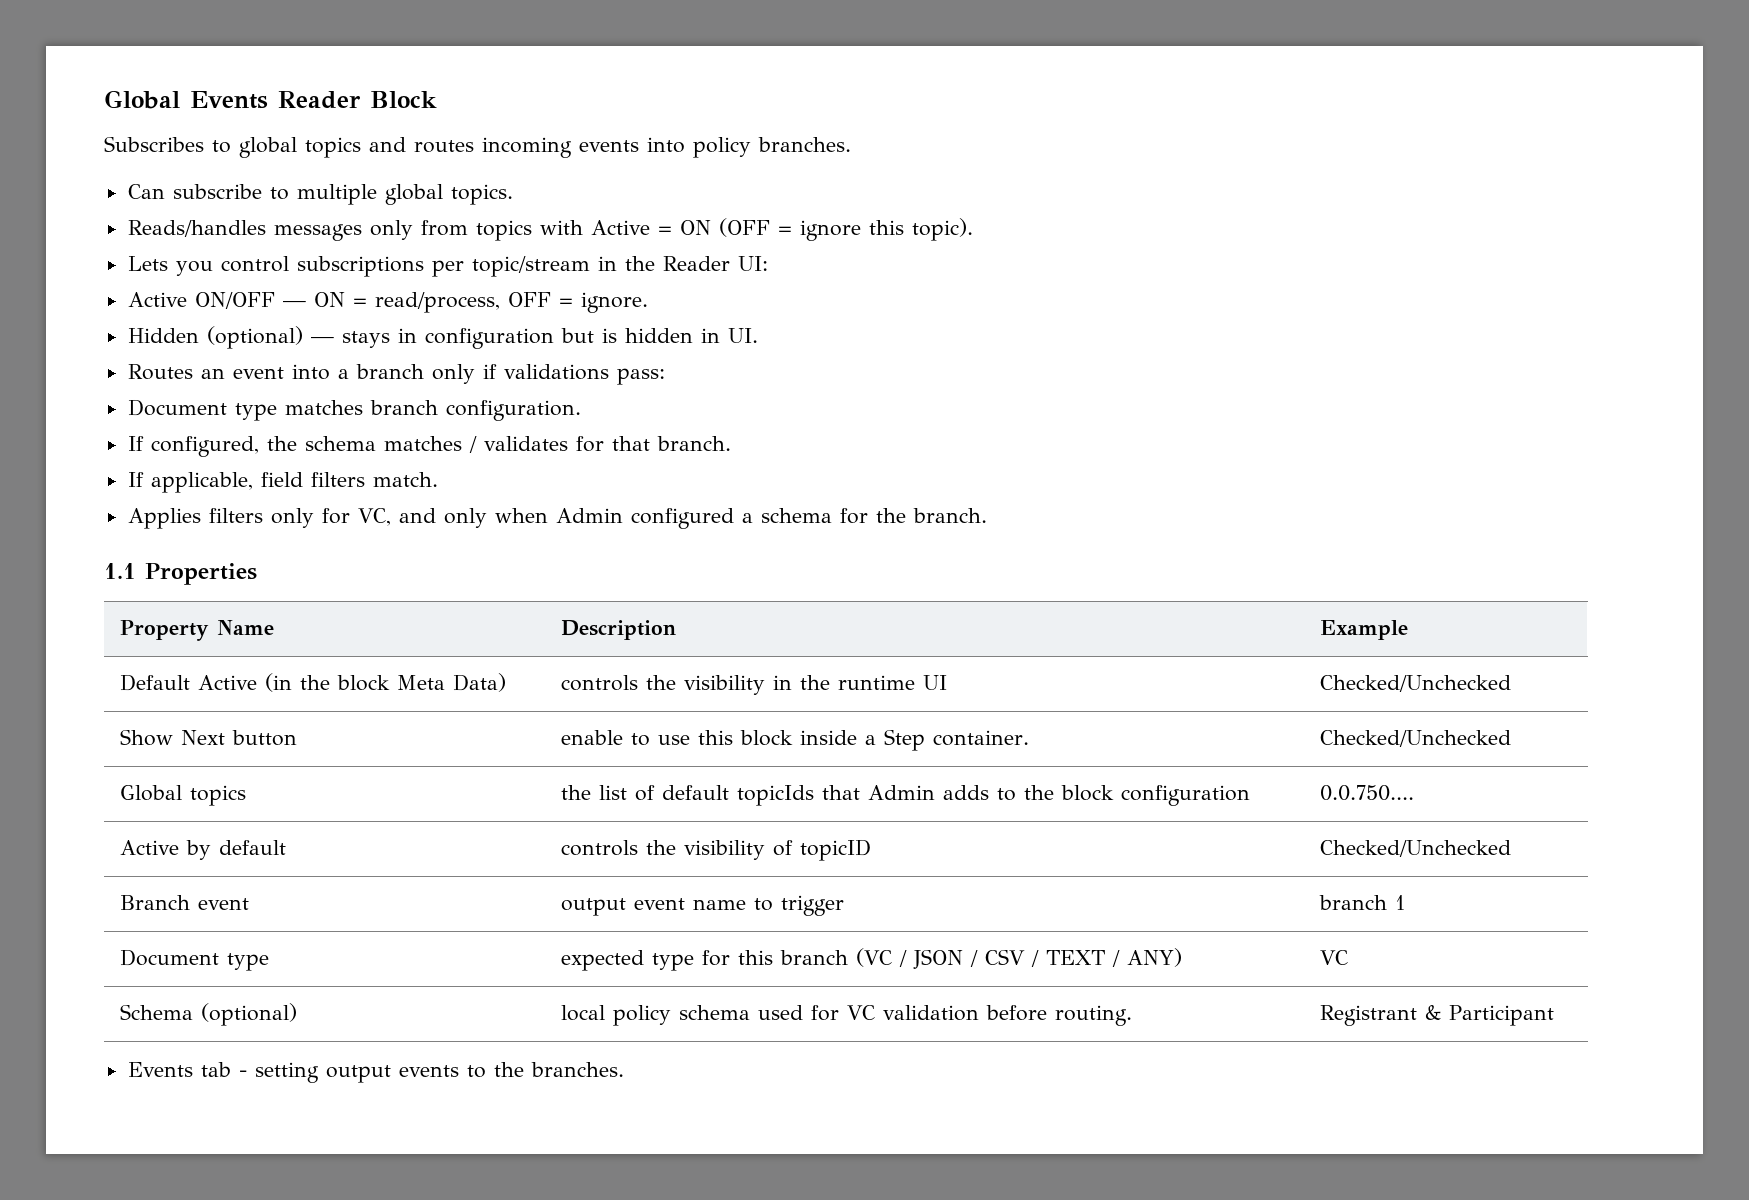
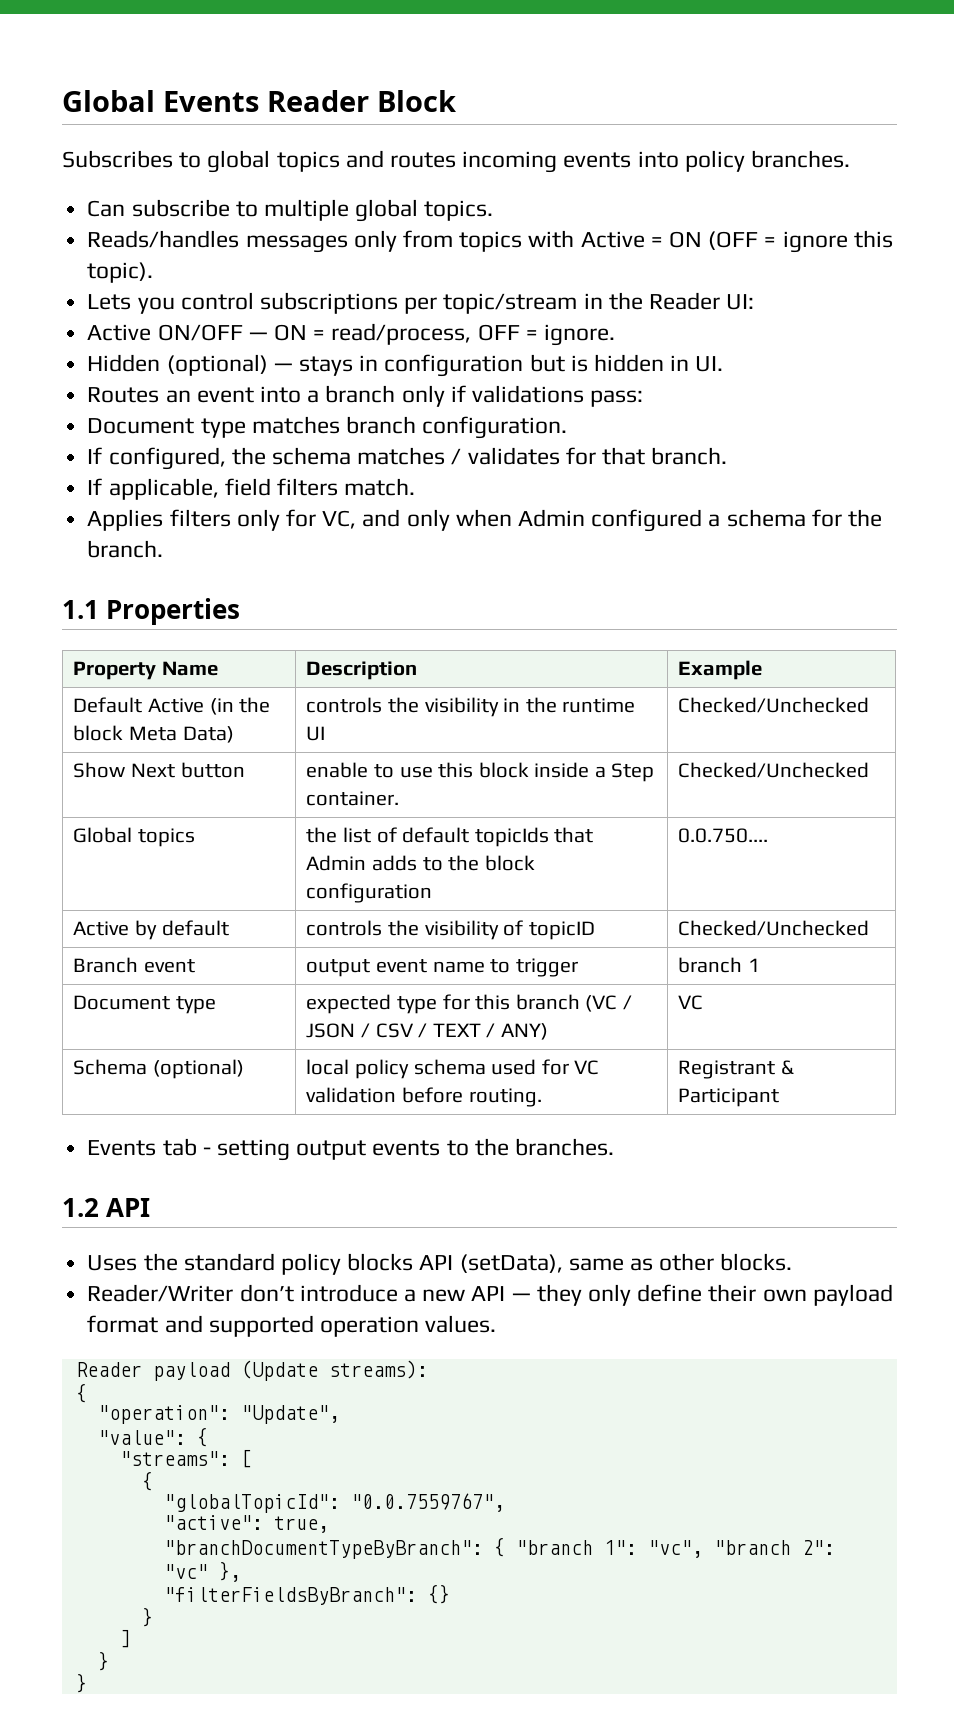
+ 1.2 API
+ Uses the standard policy blocks API (setData), same as other blocks.
+ Reader/Writer don’t introduce a new API — they only define their own payload format and supported operation values.
+ Reader payload (Update streams):
+ {
+ "operation": "Update",
+ "value": {
+ "streams": [
+ {
+ "globalTopicId": "0.0.7559767",
+ "active": true,
+ "branchDocumentTypeByBranch": { "branch 1": "vc", "branch 2": "vc" },
+ "filterFieldsByBranch": {}
+ }
+ ]
+ }
+ }

